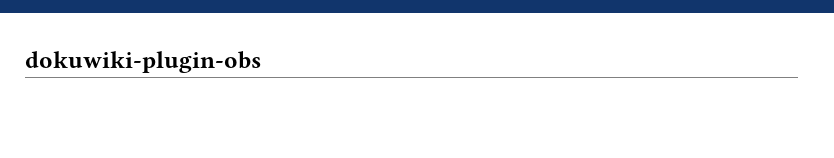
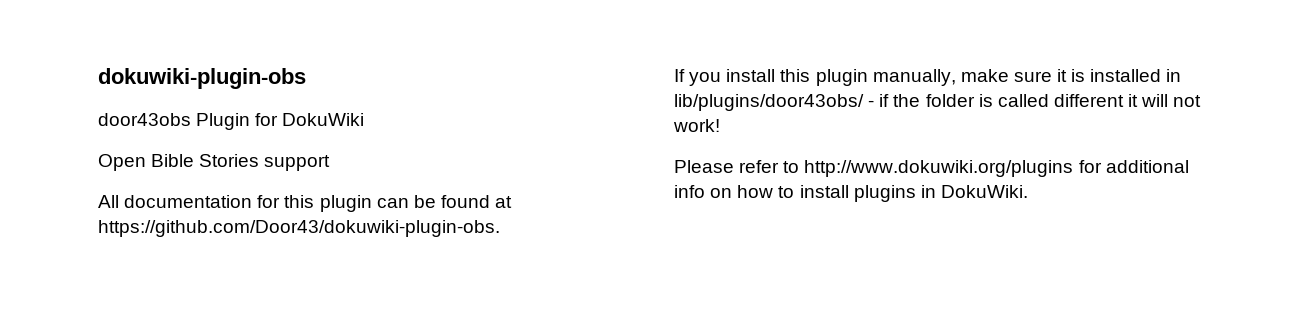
+ door43obs Plugin for DokuWiki
+ Open Bible Stories support
+ All documentation for this plugin can be found at https://github.com/Door43/dokuwiki-plugin-obs.
+ If you install this plugin manually, make sure it is installed in lib/plugins/door43obs/ - if the folder is called different it will not work!
+ Please refer to http://www.dokuwiki.org/plugins for additional info on how to install plugins in DokuWiki.

